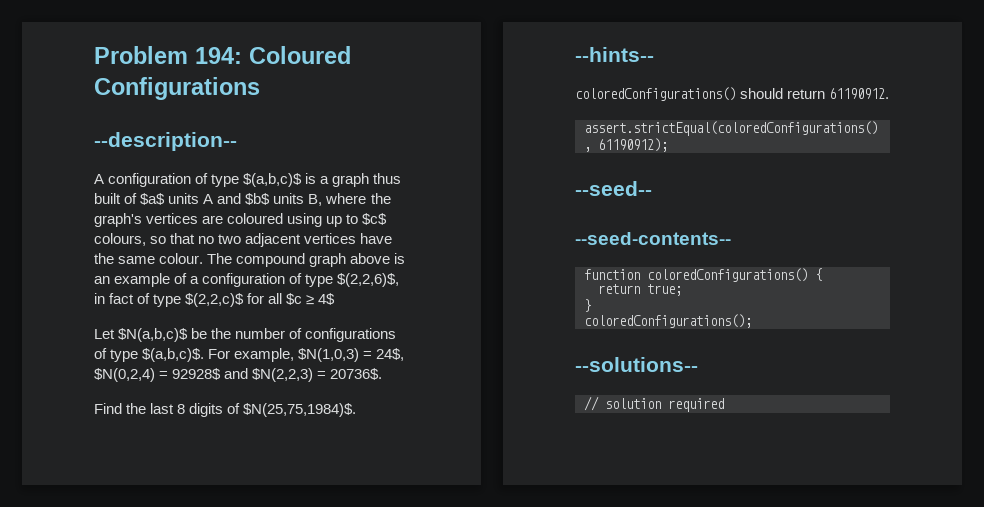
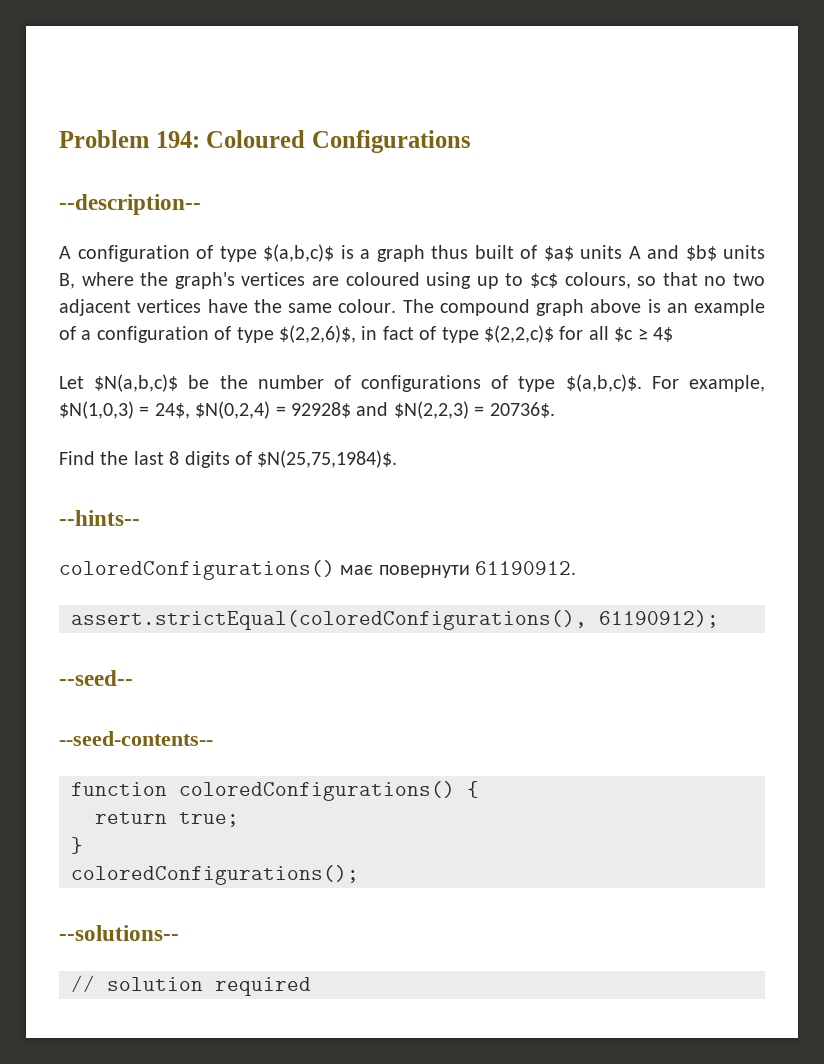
- coloredConfigurations() should return 61190912.
+ coloredConfigurations() має повернути 61190912.

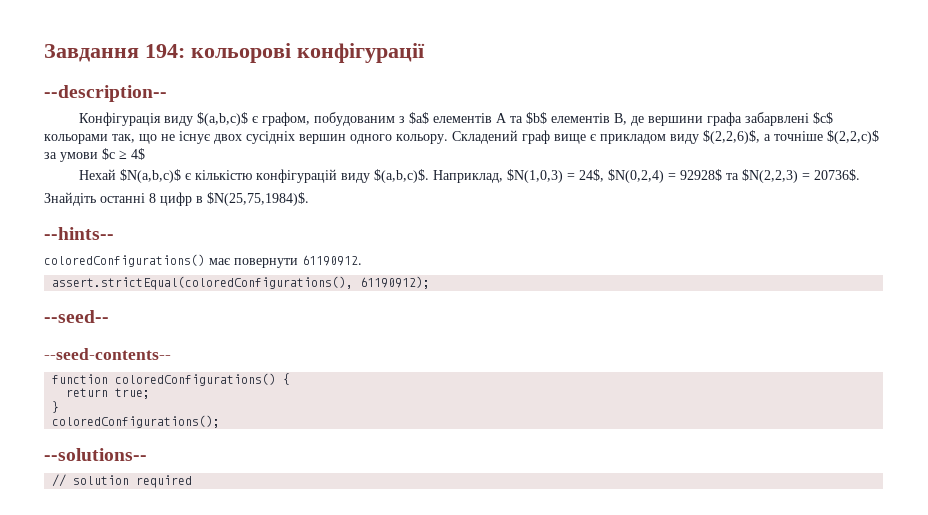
- Problem 194: Coloured Configurations
+ Завдання 194: кольорові конфігурації
  --description--
- A configuration of type $(a,b,c)$ is a graph thus built of $a$ units A and $b$ units B, where the graph's vertices are coloured using up to $c$ colours, so that no two adjacent vertices have the same colour. The compound graph above is an example of a configuration of type $(2,2,6)$, in fact of type $(2,2,c)$ for all $c ≥ 4$
- Let $N(a,b,c)$ be the number of configurations of type $(a,b,c)$. For example, $N(1,0,3) = 24$, $N(0,2,4) = 92928$ and $N(2,2,3) = 20736$.
+ Конфігурація виду $(a,b,c)$ є графом, побудованим з $a$ елементів A та $b$ елементів B, де вершини графа забарвлені $c$ кольорами так, що не існує двох сусідніх вершин одного кольору. Складений граф вище є прикладом виду $(2,2,6)$, а точніше $(2,2,c)$ за умови $c ≥ 4$
+ Нехай $N(a,b,c)$ є кількістю конфігурацій виду $(a,b,c)$. Наприклад, $N(1,0,3) = 24$, $N(0,2,4) = 92928$ та $N(2,2,3) = 20736$.
- Find the last 8 digits of $N(25,75,1984)$.
+ Знайдіть останні 8 цифр в $N(25,75,1984)$.

